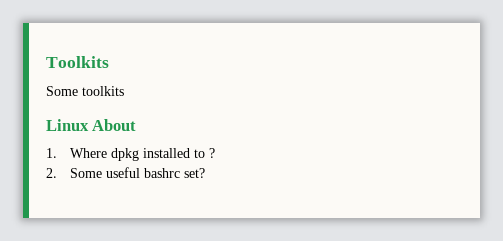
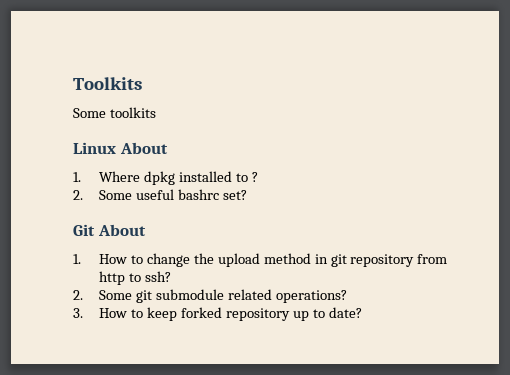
+ Git About
+ 1. How to change the upload method in git repository from http to ssh?
+ 2. Some git submodule related operations?
+ 3. How to keep forked repository up to date?

